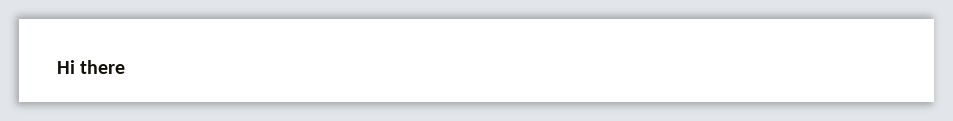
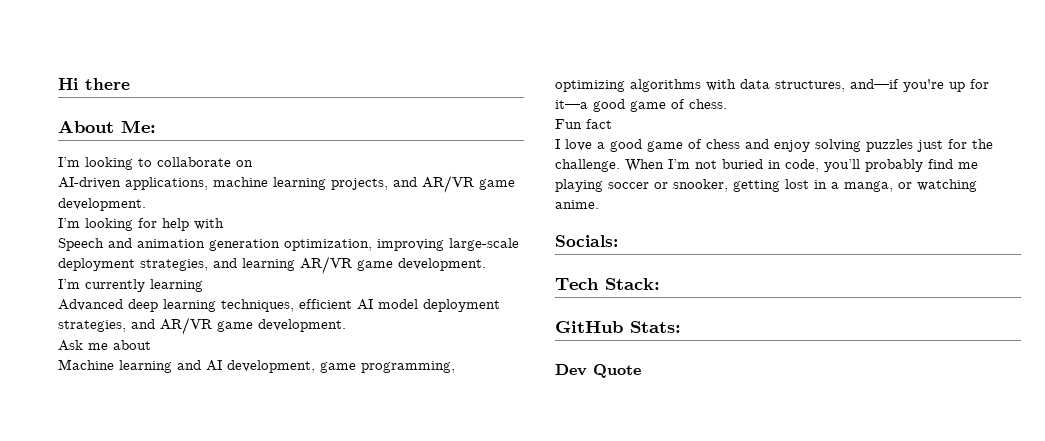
+ About Me:
+ I’m looking to collaborate on
+ AI-driven applications, machine learning projects, and AR/VR game development.
+ I’m looking for help with
+ Speech and animation generation optimization, improving large-scale deployment strategies, and learning AR/VR game development.
+ I’m currently learning
+ Advanced deep learning techniques, efficient AI model deployment strategies, and AR/VR game development.
+ Ask me about
+ Machine learning and AI development, game programming, optimizing algorithms with data structures, and—if you're up for it—a good game of chess.
+ Fun fact
+ I love a good game of chess and enjoy solving puzzles just for the challenge. When I’m not buried in code, you’ll probably find me playing soccer or snooker, getting lost in a manga, or watching anime.
+ Socials:
+ Tech Stack:
+ GitHub Stats:
+ Dev Quote

